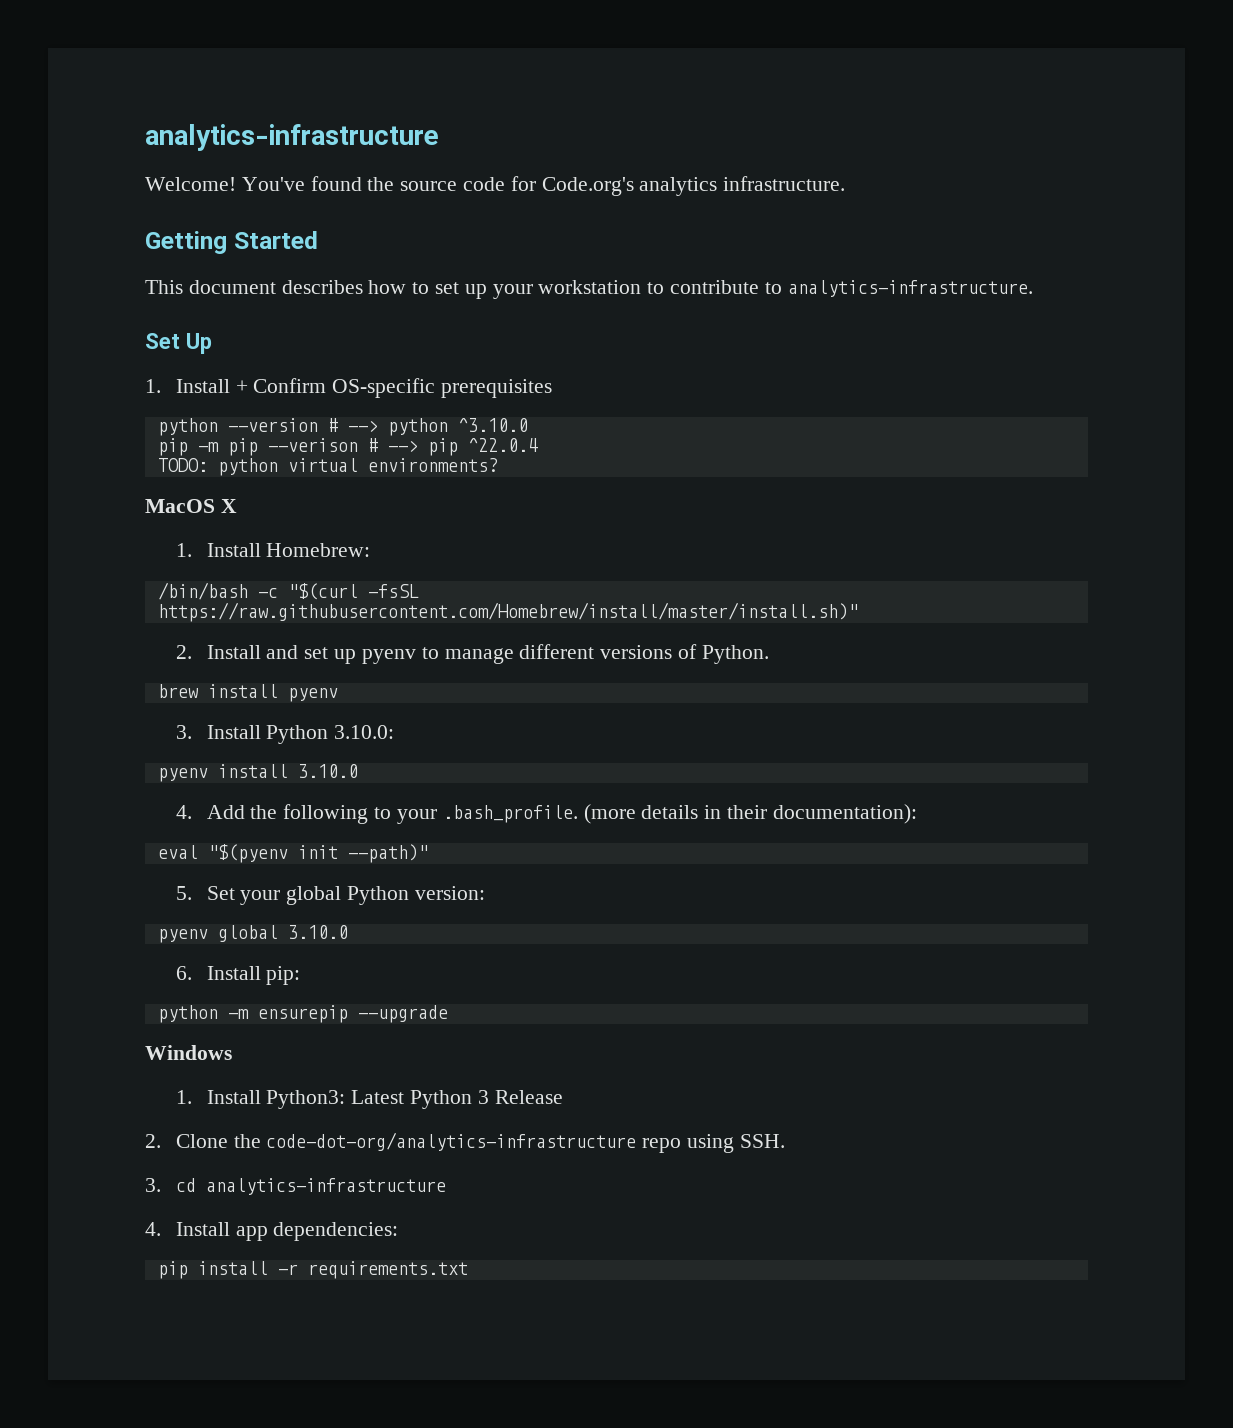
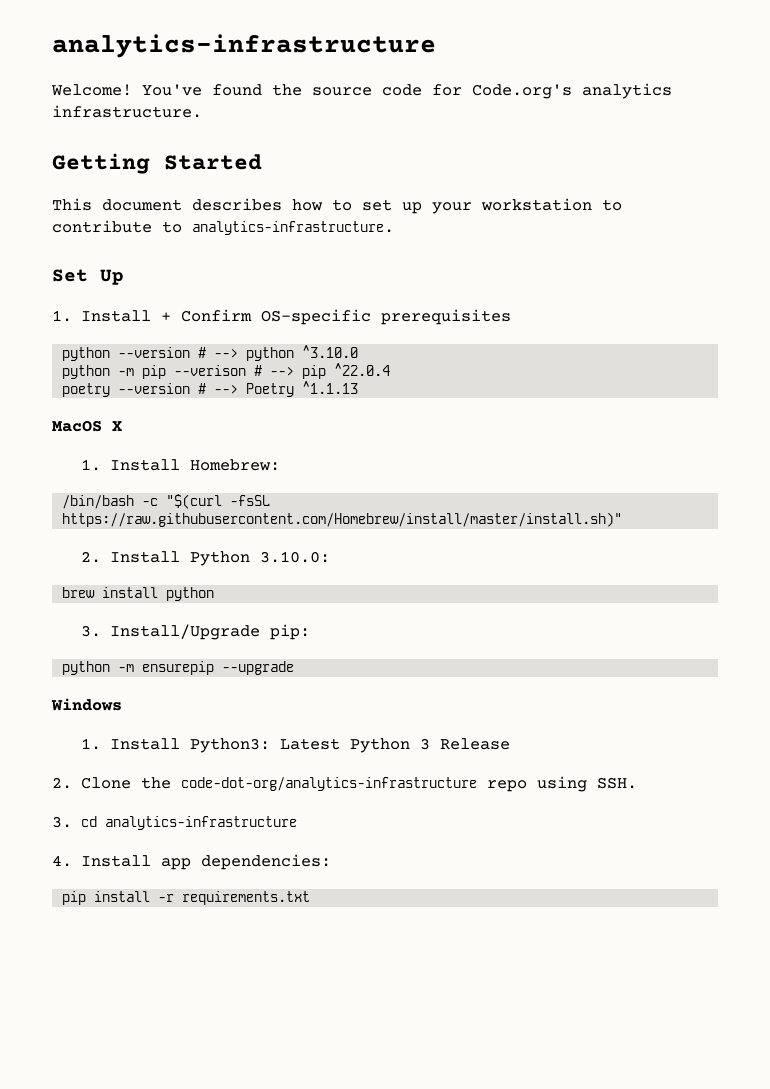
- pip -m pip --verison # --> pip ^22.0.4
+ python -m pip --verison # --> pip ^22.0.4
- TODO: python virtual environments?
+ poetry --version # --> Poetry ^1.1.13
- 2. Install and set up pyenv to manage different versions of Python.
+ 2. Install Python 3.10.0:
- brew install pyenv
- 3. Install Python 3.10.0:
- pyenv install 3.10.0
- 4. Add the following to your .bash_profile. (more details in their documentation):
- eval "$(pyenv init --path)"
- 5. Set your global Python version:
- pyenv global 3.10.0
- 6. Install pip:
+ brew install python
+ 3. Install/Upgrade pip:

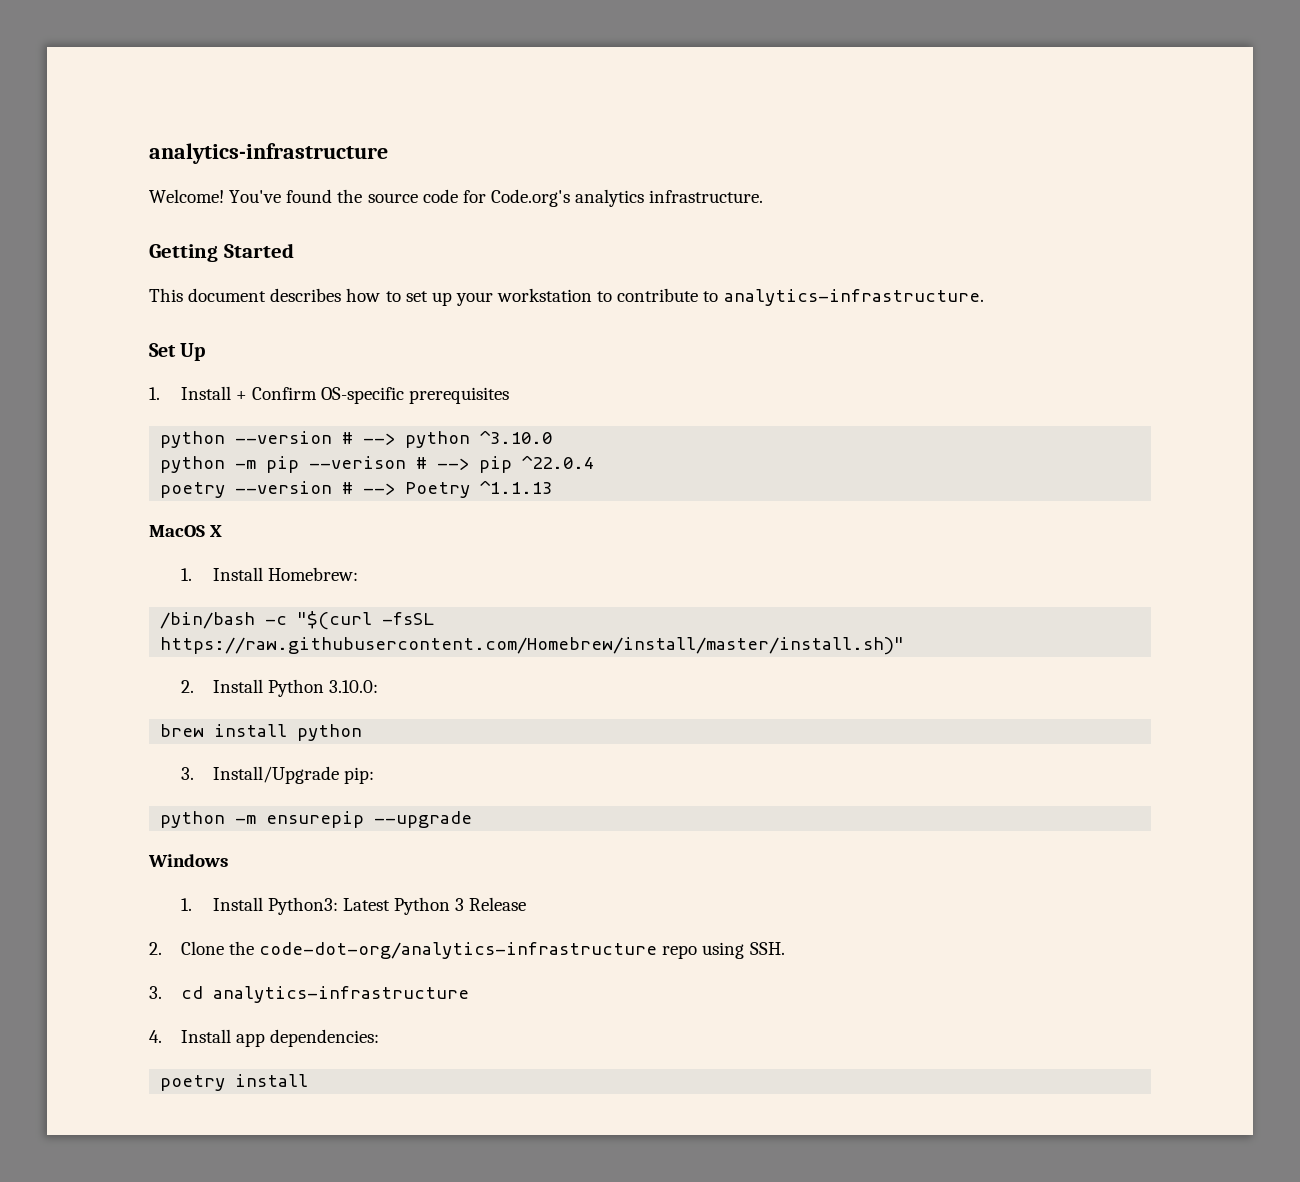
- pip install -r requirements.txt
+ poetry install

